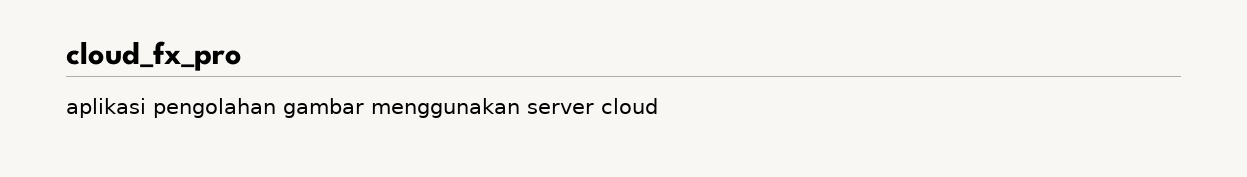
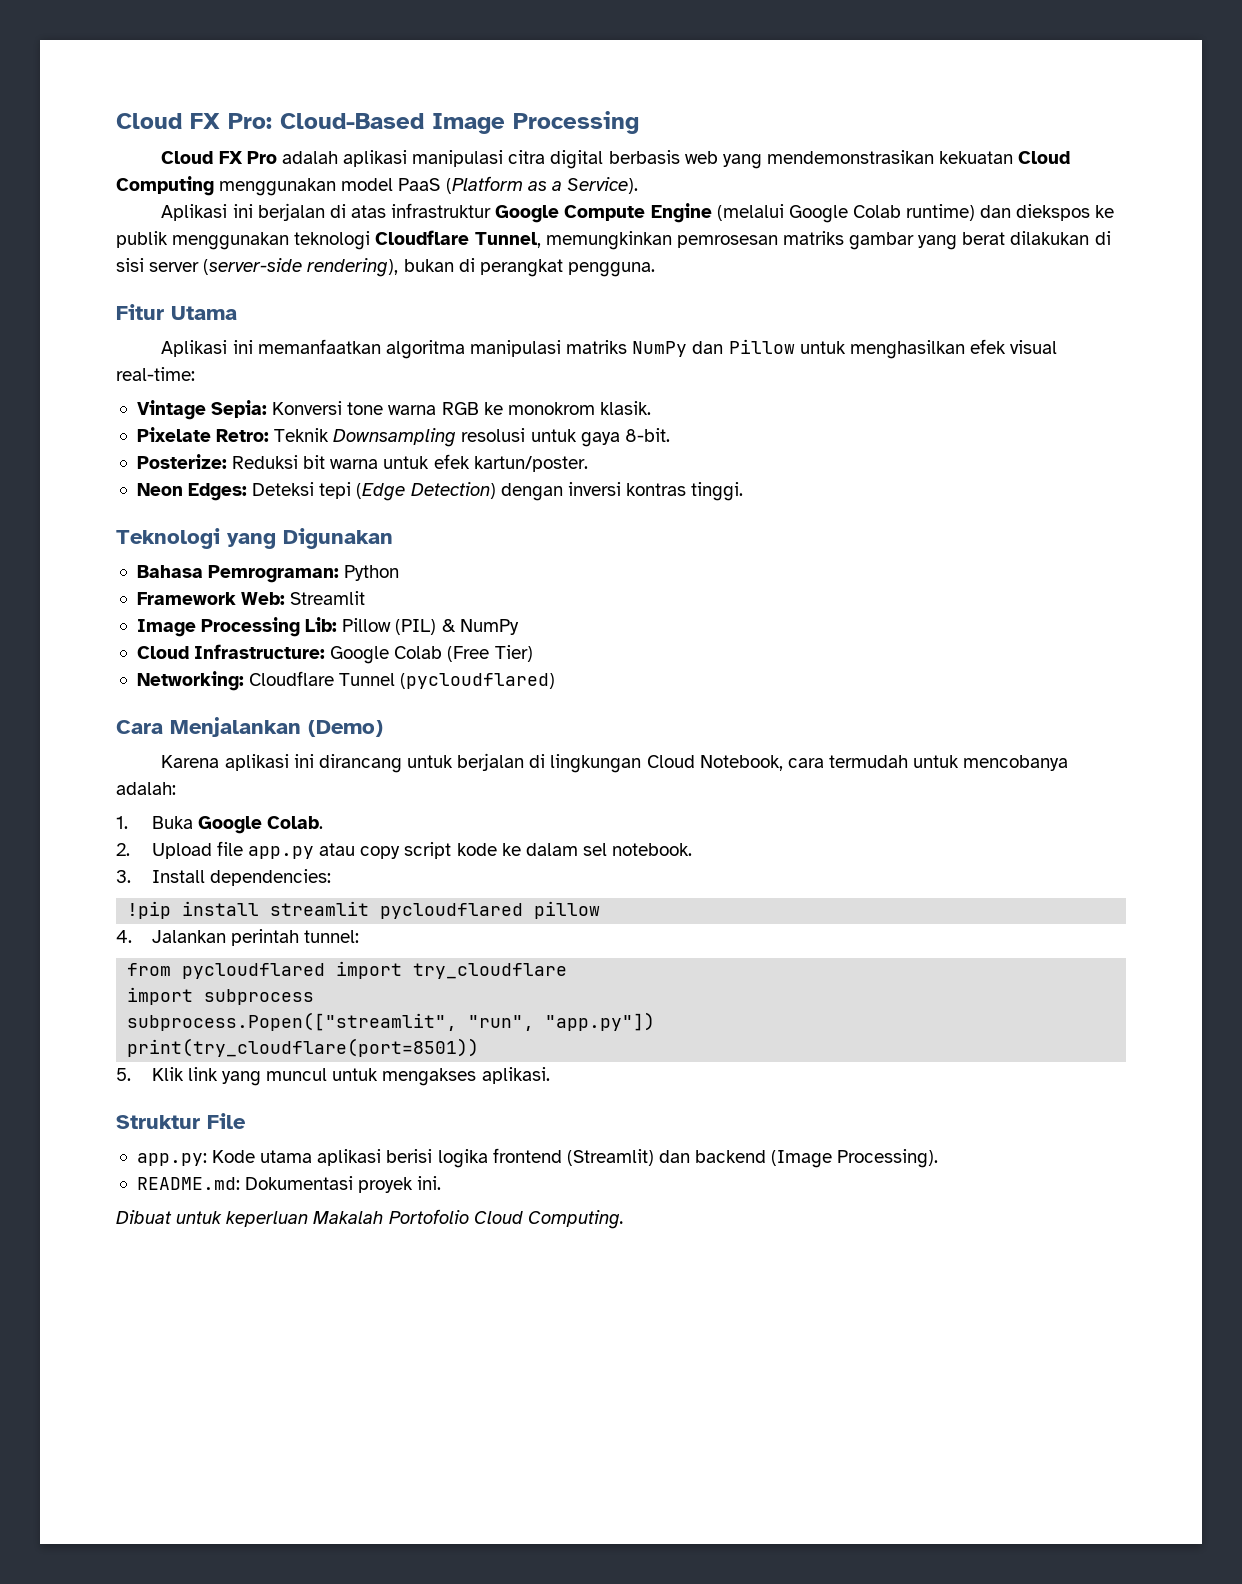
- cloud_fx_pro
- aplikasi pengolahan gambar menggunakan server cloud
+ Cloud FX Pro: Cloud-Based Image Processing
+ Cloud FX Pro adalah aplikasi manipulasi citra digital berbasis web yang mendemonstrasikan kekuatan Cloud Computing menggunakan model PaaS (Platform as a Service).
+ Aplikasi ini berjalan di atas infrastruktur Google Compute Engine (melalui Google Colab runtime) dan diekspos ke publik menggunakan teknologi Cloudflare Tunnel, memungkinkan pemrosesan matriks gambar yang berat dilakukan di sisi server (server-side rendering), bukan di perangkat pengguna.
+ Fitur Utama
+ Aplikasi ini memanfaatkan algoritma manipulasi matriks NumPy dan Pillow untuk menghasilkan efek visual real-time:
+ Vintage Sepia: Konversi tone warna RGB ke monokrom klasik.
+ Pixelate Retro: Teknik Downsampling resolusi untuk gaya 8-bit.
+ Posterize: Reduksi bit warna untuk efek kartun/poster.
+ Neon Edges: Deteksi tepi (Edge Detection) dengan inversi kontras tinggi.
+ Teknologi yang Digunakan
+ Bahasa Pemrograman: Python
+ Framework Web: Streamlit
+ Image Processing Lib: Pillow (PIL) & NumPy
+ Cloud Infrastructure: Google Colab (Free Tier)
+ Networking: Cloudflare Tunnel (pycloudflared)
+ Cara Menjalankan (Demo)
+ Karena aplikasi ini dirancang untuk berjalan di lingkungan Cloud Notebook, cara termudah untuk mencobanya adalah:
+ 1. Buka Google Colab.
+ 2. Upload file app.py atau copy script kode ke dalam sel notebook.
+ 3. Install dependencies:
+ !pip install streamlit pycloudflared pillow
+ 4. Jalankan perintah tunnel:
+ from pycloudflared import try_cloudflare
+ import subprocess
+ subprocess.Popen(["streamlit", "run", "app.py"])
+ print(try_cloudflare(port=8501))
+ 5. Klik link yang muncul untuk mengakses aplikasi.
+ Struktur File
+ app.py: Kode utama aplikasi berisi logika frontend (Streamlit) dan backend (Image Processing).
+ README.md: Dokumentasi proyek ini.
+ Dibuat untuk keperluan Makalah Portofolio Cloud Computing.

